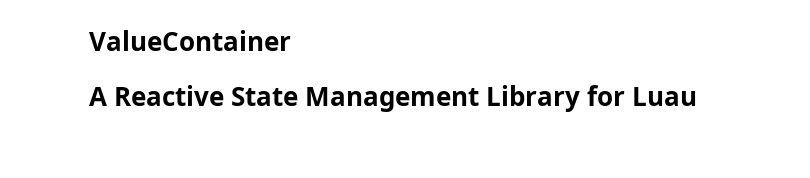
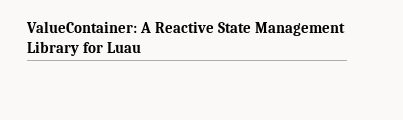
- ValueContainer
- A Reactive State Management Library for Luau
+ ValueContainer: A Reactive State Management Library for Luau

